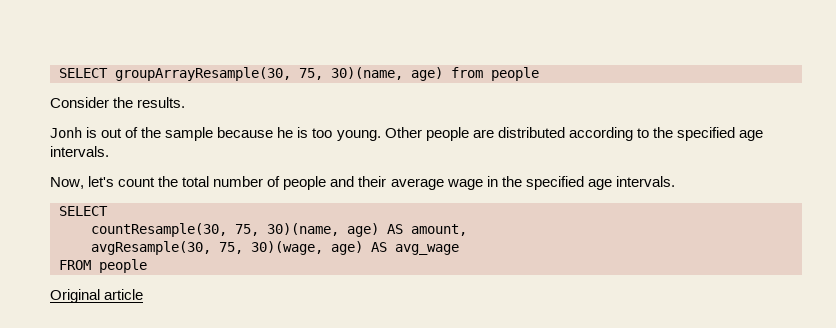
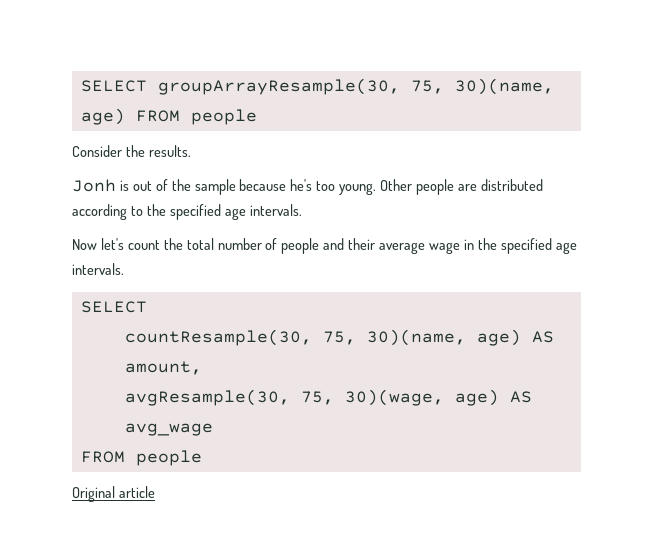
- SELECT groupArrayResample(30, 75, 30)(name, age) from people
+ SELECT groupArrayResample(30, 75, 30)(name, age) FROM people
- Jonh is out of the sample because he is too young.
+ Jonh is out of the sample because he's too young.
- Now, let's count the total number of people and their average wage in the specified age intervals.
+ Now let's count the total number of people and their average wage in the specified age intervals.

